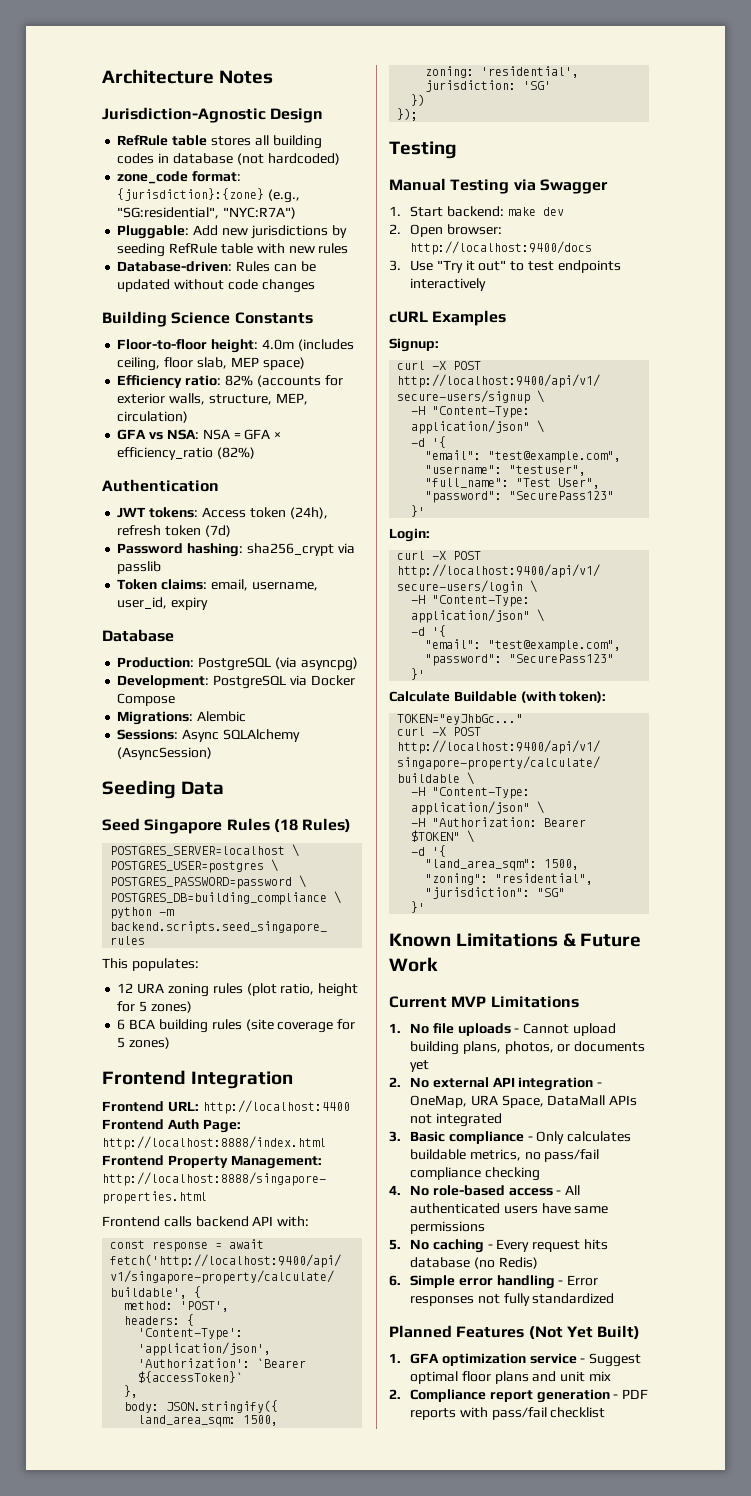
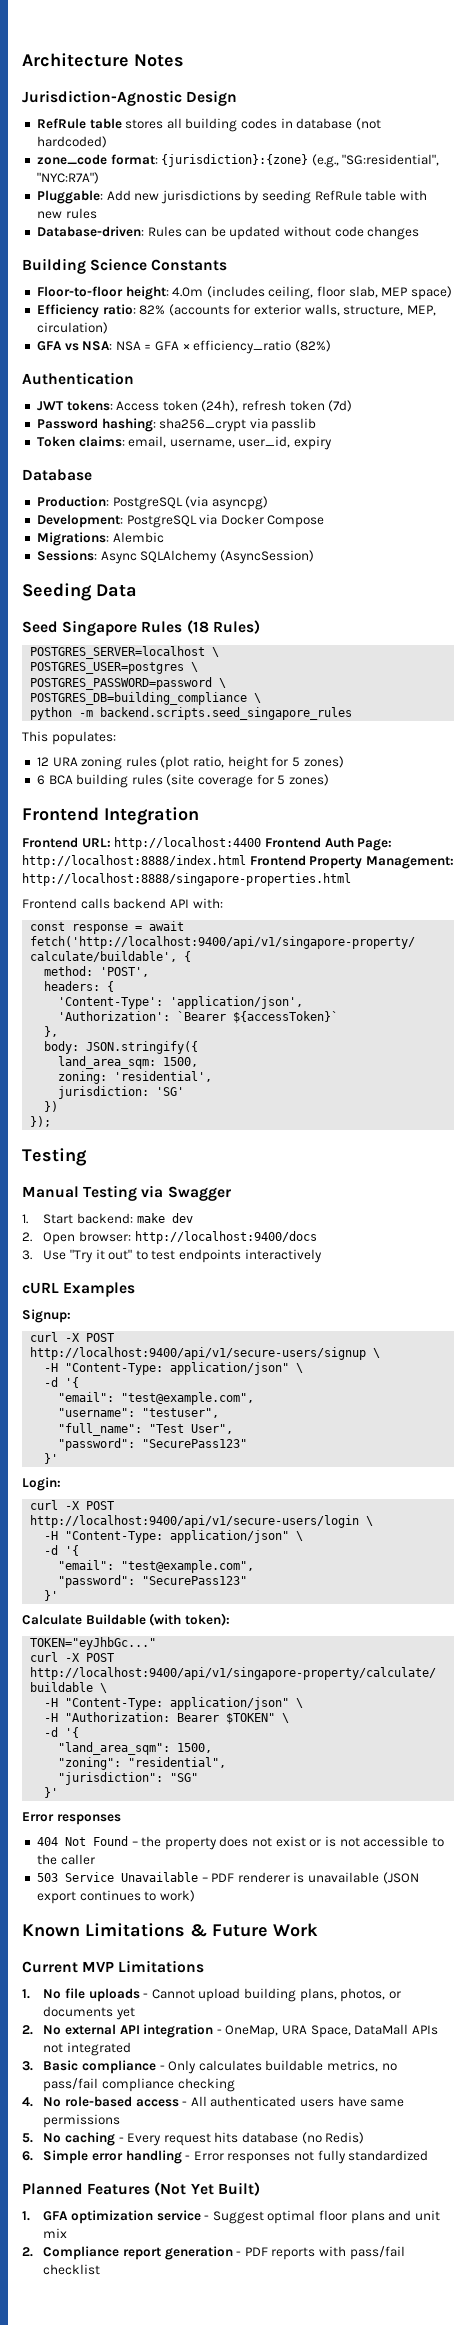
  "jurisdiction": "SG"
  }'
+ Error responses
+ 404 Not Found – the property does not exist or is not accessible to the caller
+ 503 Service Unavailable – PDF renderer is unavailable (JSON export continues to work)

